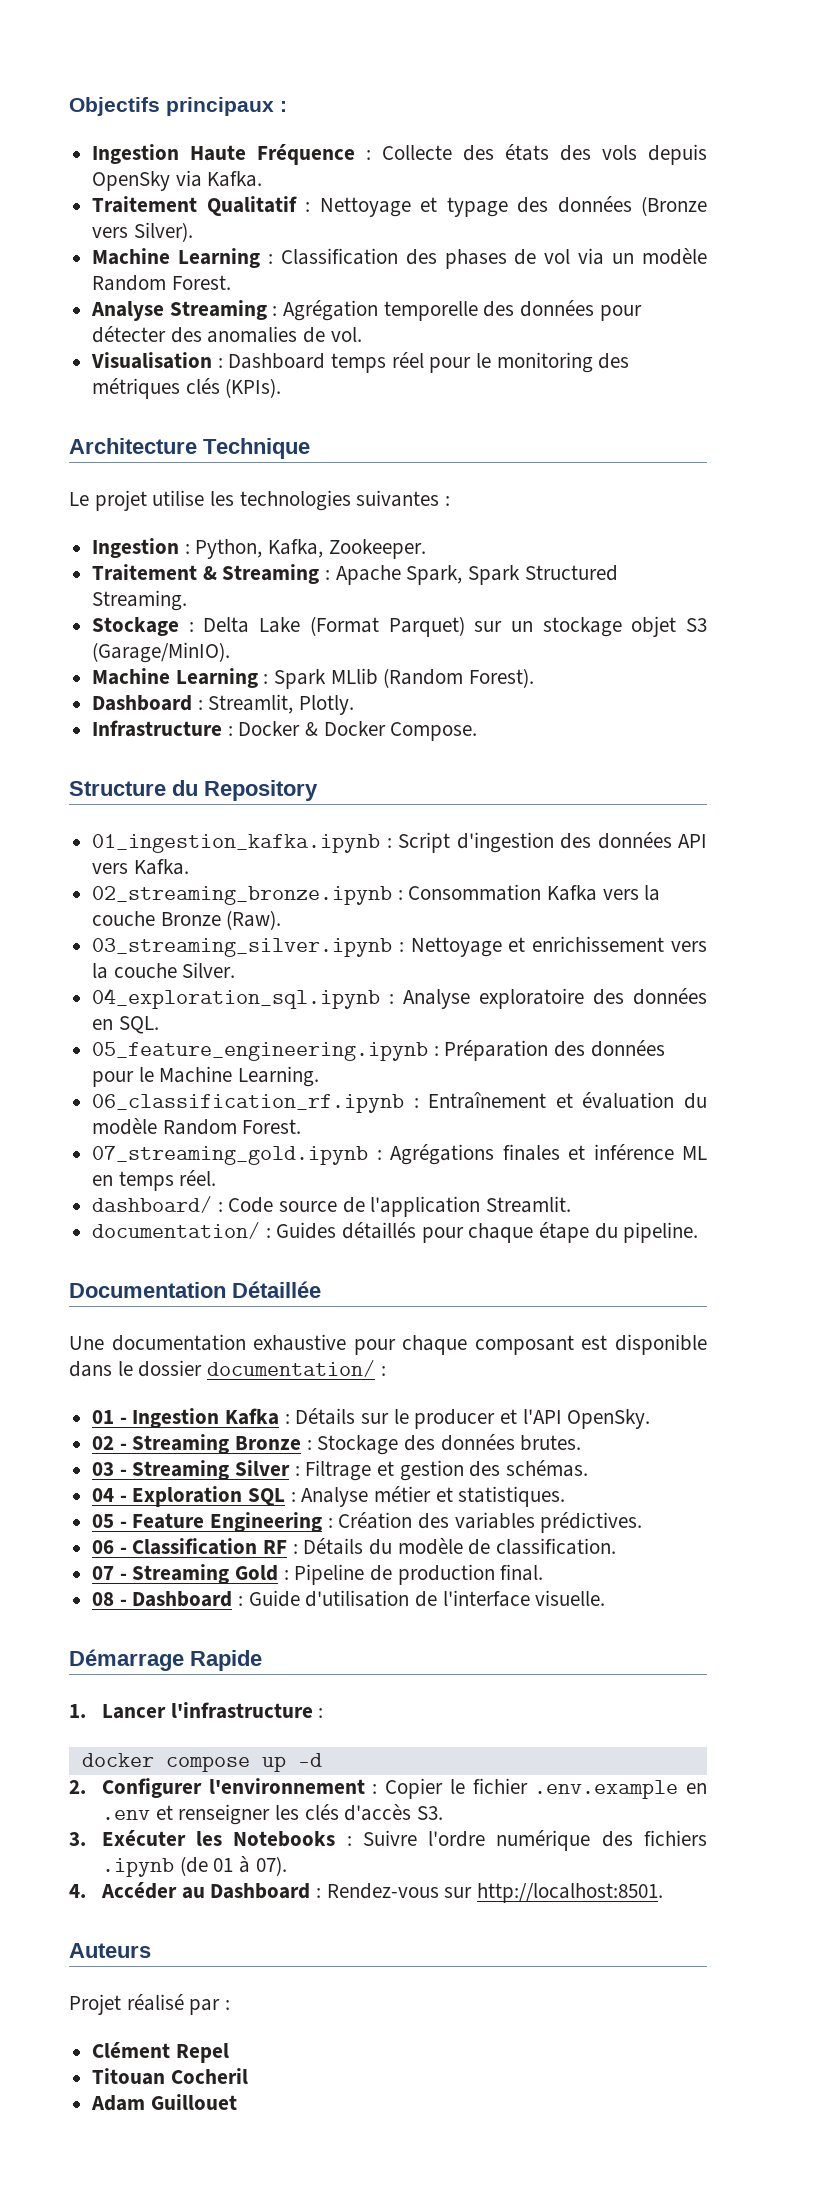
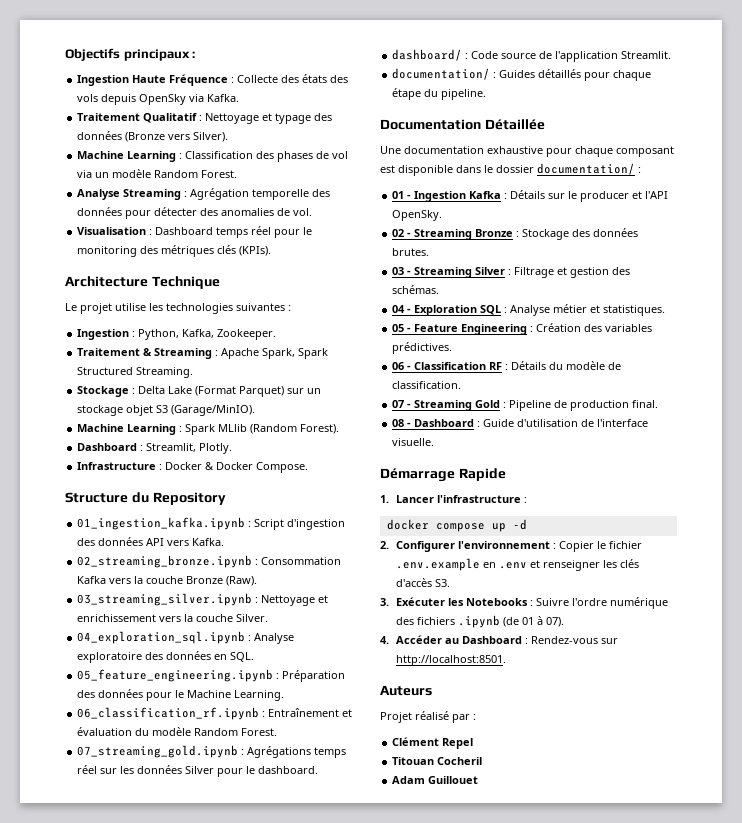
- 07_streaming_gold.ipynb : Agrégations finales et inférence ML en temps réel.
+ 07_streaming_gold.ipynb : Agrégations temps réel sur les données Silver pour le dashboard.

